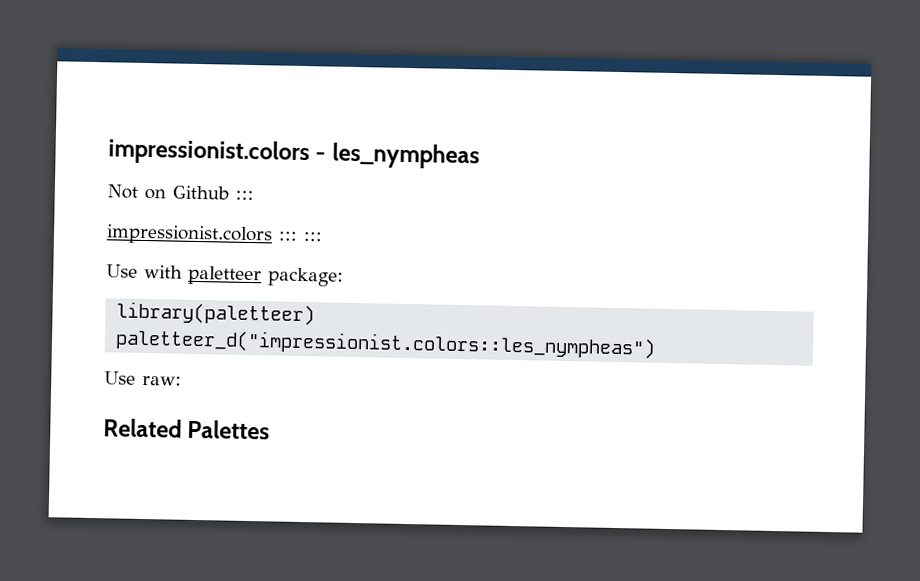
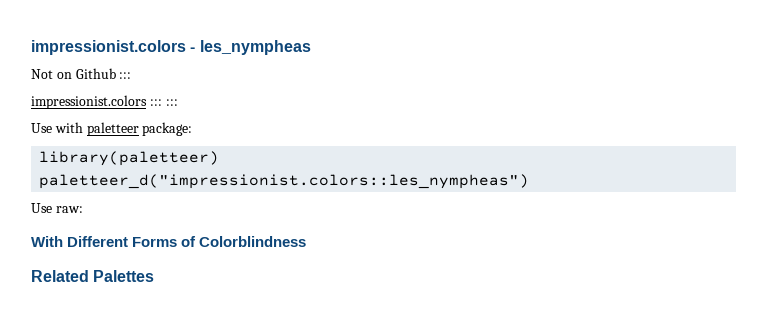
+ With Different Forms of Colorblindness

